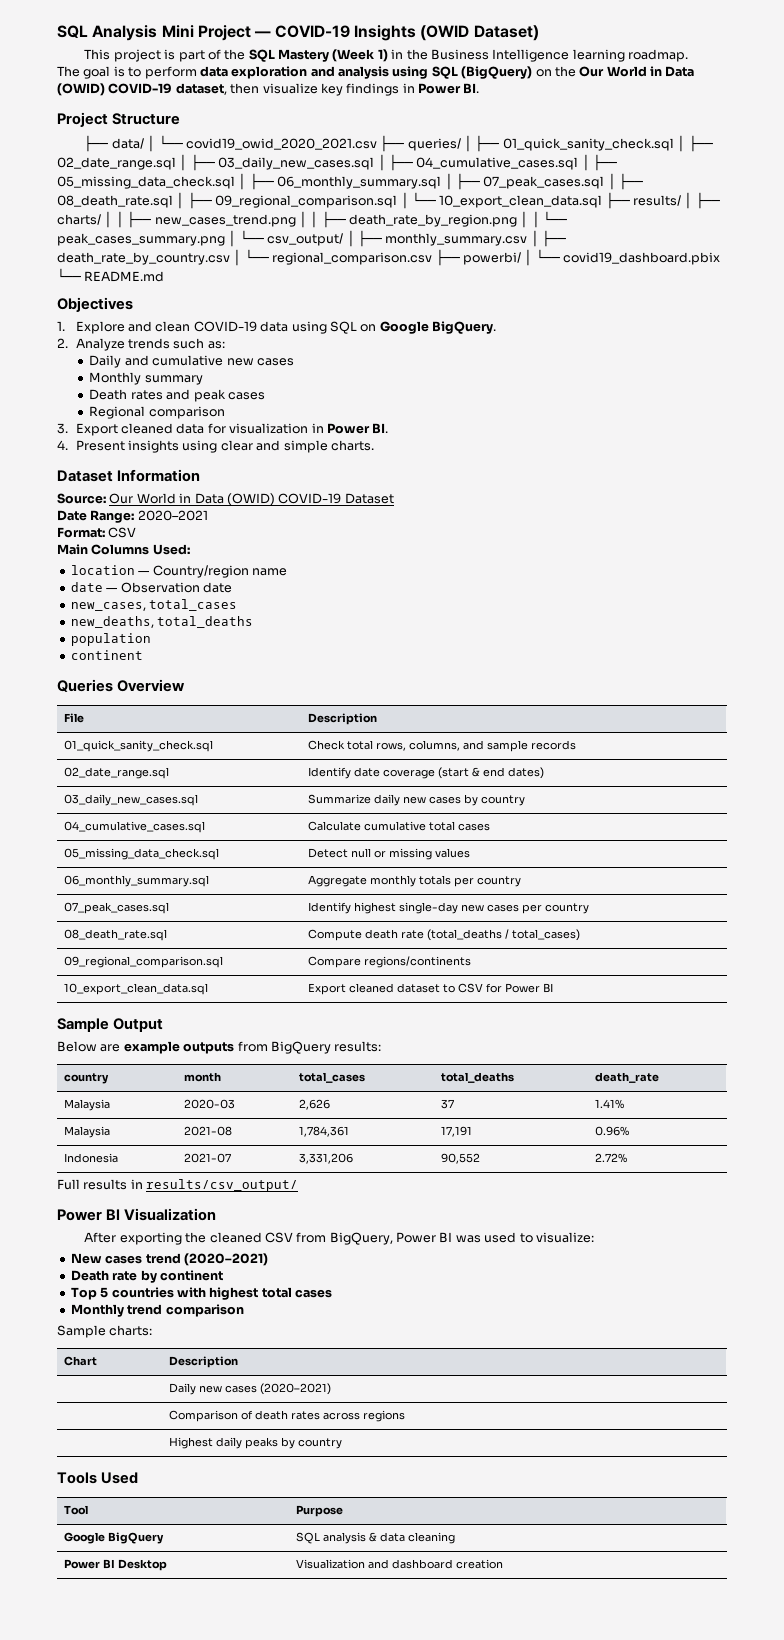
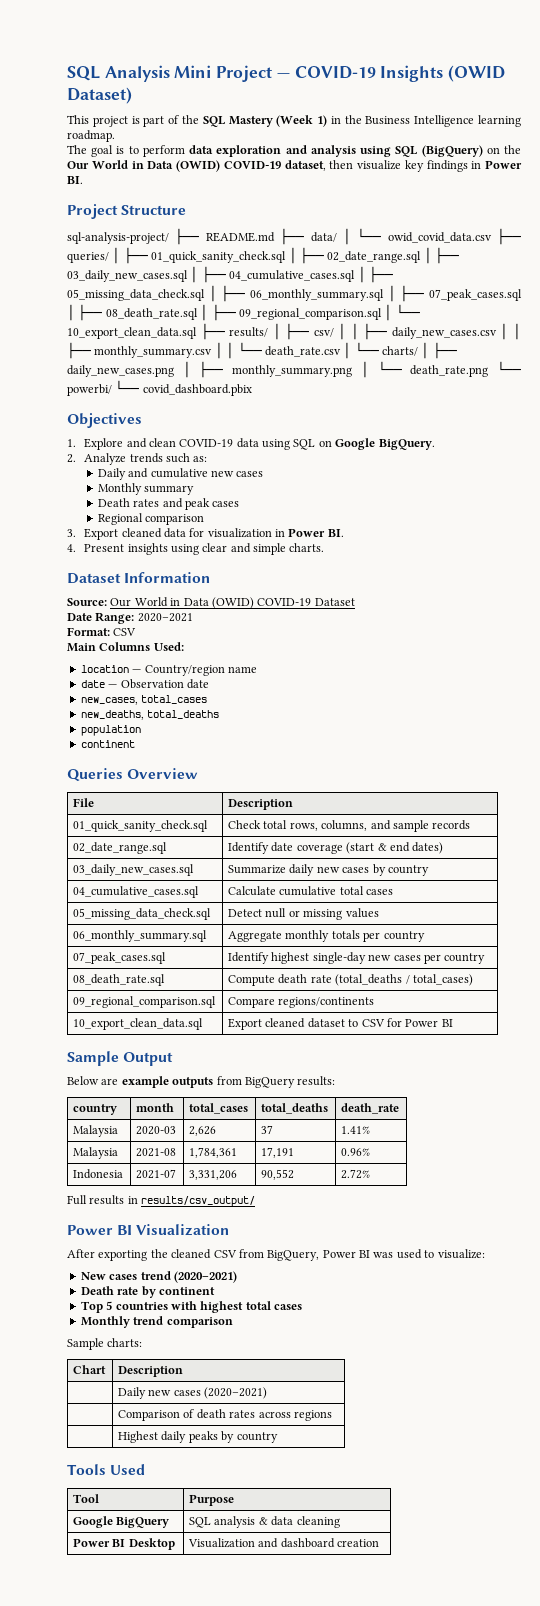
- ├── data/ │ └── covid19_owid_2020_2021.csv ├── queries/ │ ├── 01_quick_sanity_check.sql │ ├── 02_date_range.sql │ ├── 03_daily_new_cases.sql │ ├── 04_cumulative_cases.sql │ ├── 05_missing_data_check.sql │ ├── 06_monthly_summary.sql │ ├── 07_peak_cases.sql │ ├── 08_death_rate.sql │ ├── 09_regional_comparison.sql │ └── 10_export_clean_data.sql ├── results/ │ ├── charts/ │ │ ├── new_cases_trend.png │ │ ├── death_rate_by_region.png │ │ └── peak_cases_summary.png │ └── csv_output/ │ ├── monthly_summary.csv │ ├── death_rate_by_country.csv │ └── regional_comparison.csv ├── powerbi/ │ └── covid19_dashboard.pbix └── README.md
+ sql-analysis-project/ ├── README.md ├── data/ │ └── owid_covid_data.csv ├── queries/ │ ├── 01_quick_sanity_check.sql │ ├── 02_date_range.sql │ ├── 03_daily_new_cases.sql │ ├── 04_cumulative_cases.sql │ ├── 05_missing_data_check.sql │ ├── 06_monthly_summary.sql │ ├── 07_peak_cases.sql │ ├── 08_death_rate.sql │ ├── 09_regional_comparison.sql │ └── 10_export_clean_data.sql ├── results/ │ ├── csv/ │ │ ├── daily_new_cases.csv │ │ ├── monthly_summary.csv │ │ └── death_rate.csv │ └── charts/ │ ├── daily_new_cases.png │ ├── monthly_summary.png │ └── death_rate.png └── powerbi/ └── covid_dashboard.pbix

